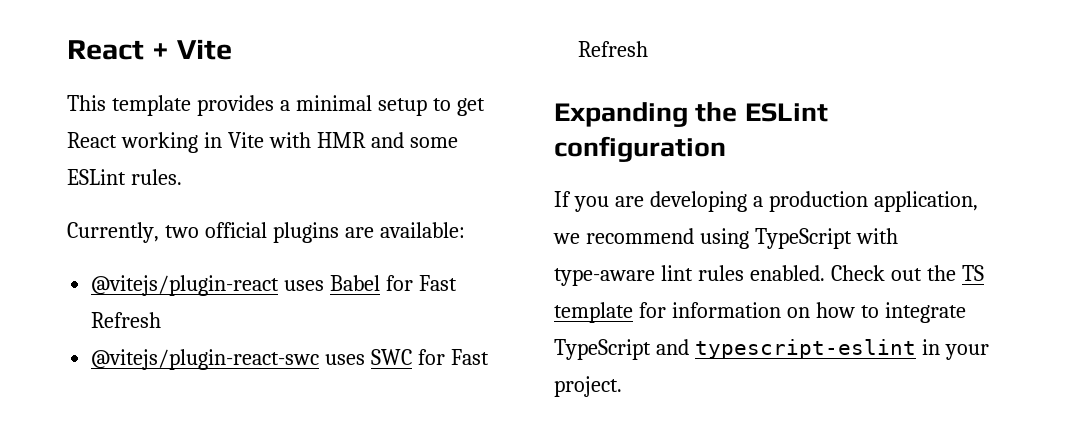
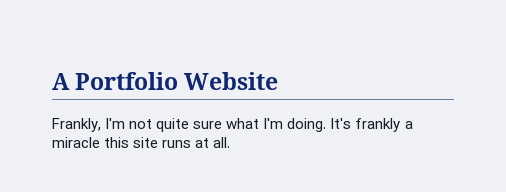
- React + Vite
- This template provides a minimal setup to get React working in Vite with HMR and some ESLint rules.
- Currently, two official plugins are available:
- @vitejs/plugin-react uses Babel for Fast Refresh
- @vitejs/plugin-react-swc uses SWC for Fast Refresh
- Expanding the ESLint configuration
- If you are developing a production application, we recommend using TypeScript with type-aware lint rules enabled. Check out the TS template for information on how to integrate TypeScript and typescript-eslint in your project.
+ A Portfolio Website
+ Frankly, I'm not quite sure what I'm doing. It's frankly a miracle this site runs at all.

